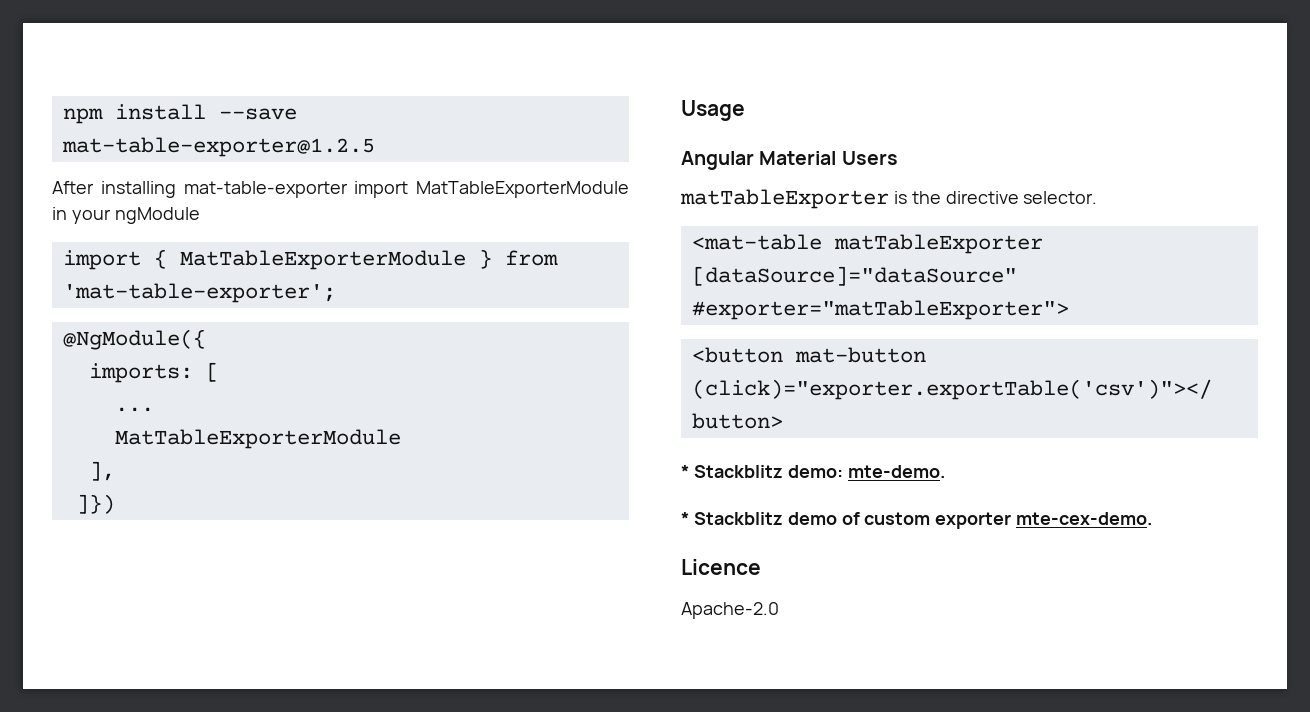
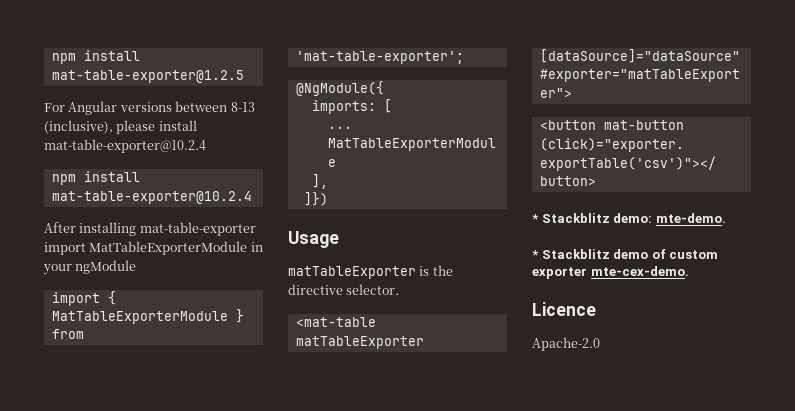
- npm install --save mat-table-exporter@1.2.5
+ npm install mat-table-exporter@1.2.5
+ For Angular versions between 8-13 (inclusive), please install mat-table-exporter@10.2.4
+ npm install mat-table-exporter@10.2.4
- Angular Material Users

